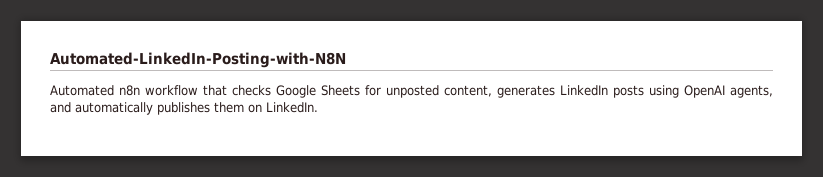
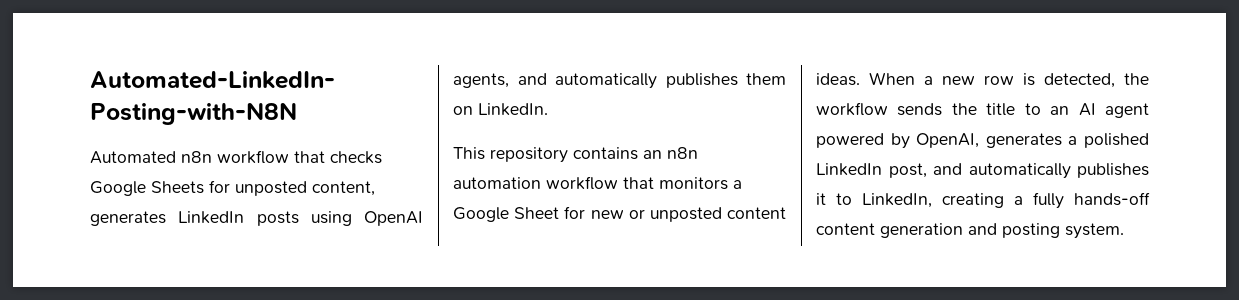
+ This repository contains an n8n automation workflow that monitors a Google Sheet for new or unposted content ideas. When a new row is detected, the workflow sends the title to an AI agent powered by OpenAI, generates a polished LinkedIn post, and automatically publishes it to LinkedIn, creating a fully hands-off content generation and posting system.

